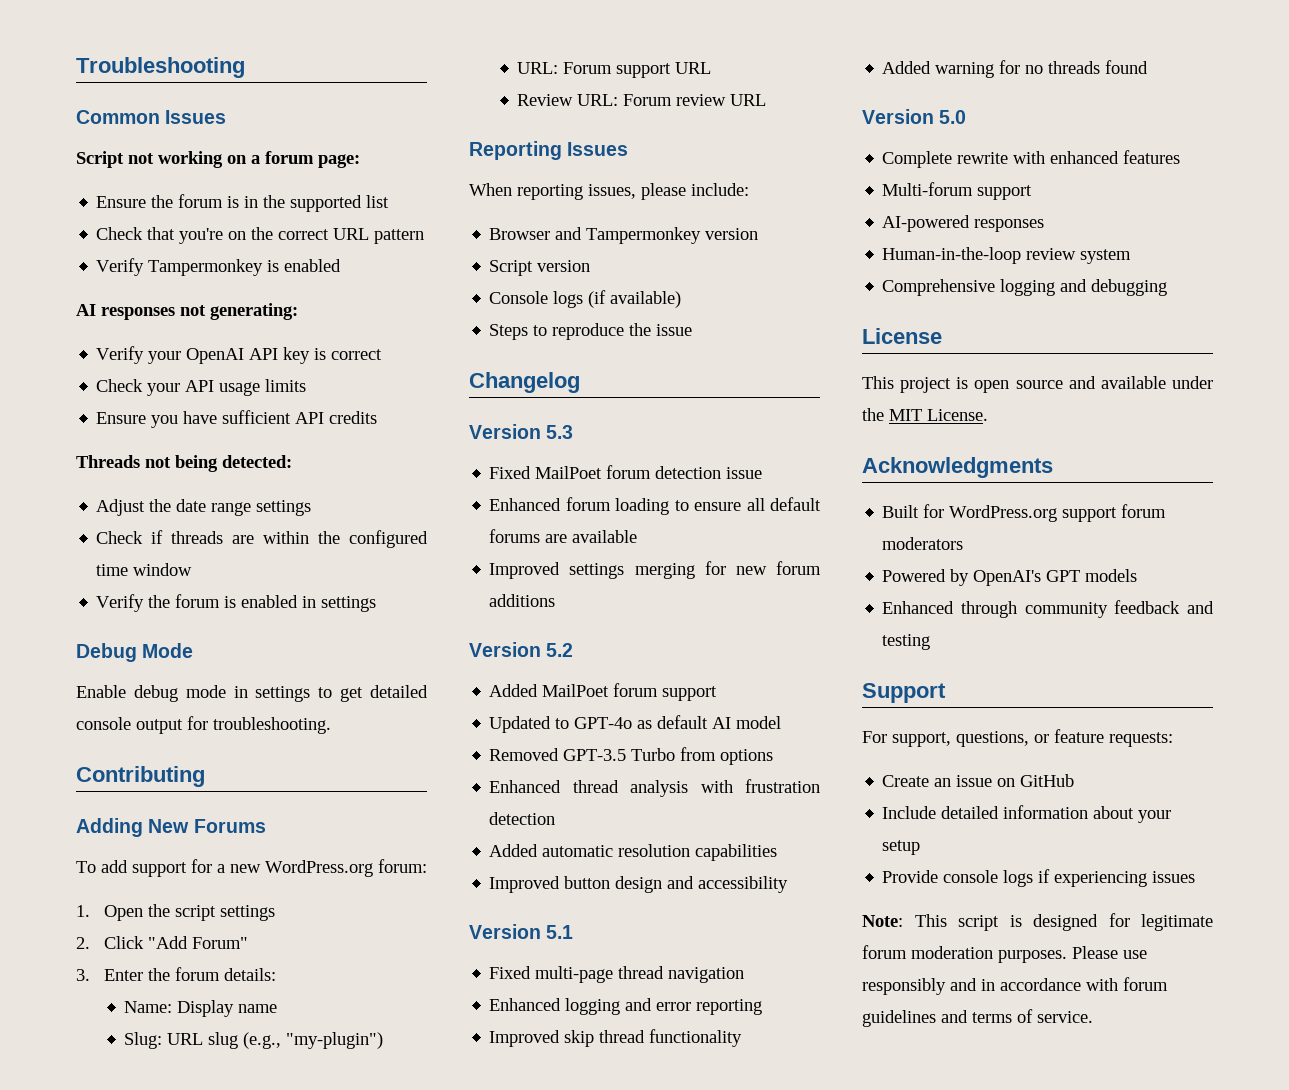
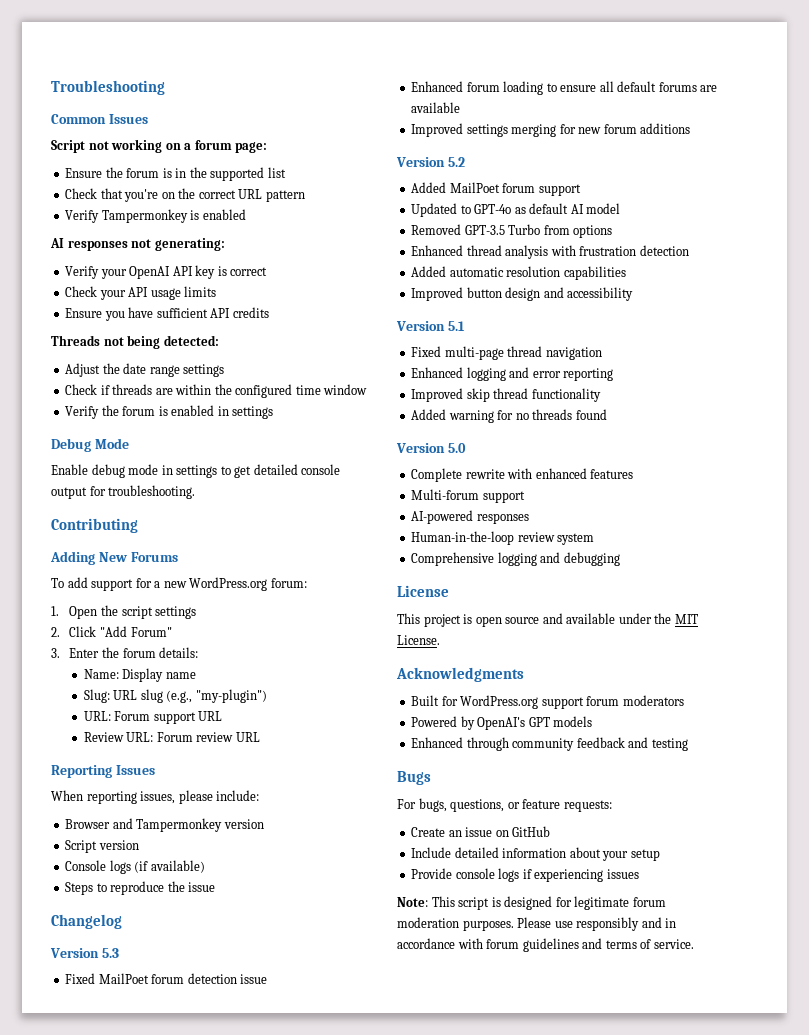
- Support
+ Bugs
- For support, questions, or feature requests:
+ For bugs, questions, or feature requests:

